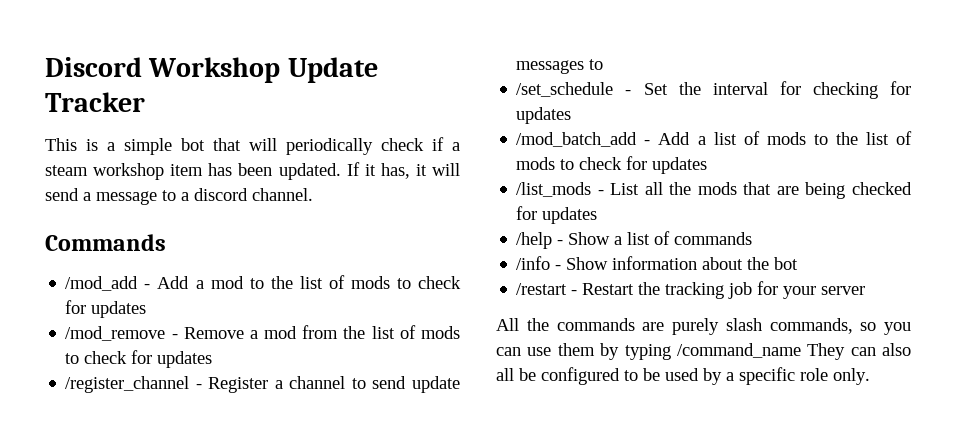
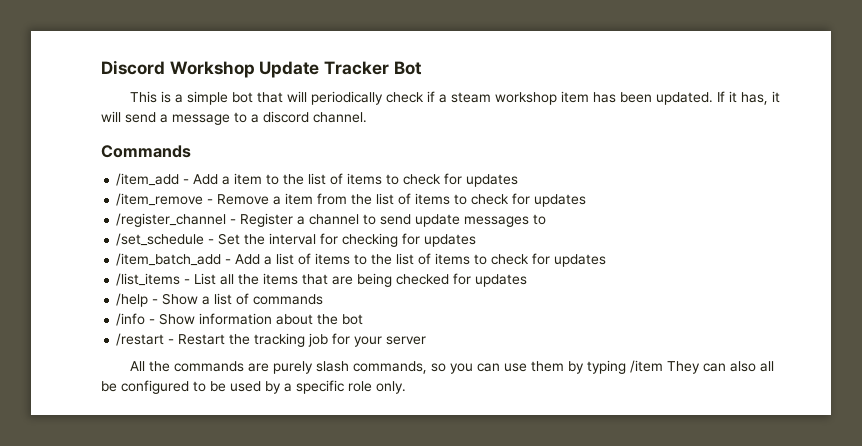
- Discord Workshop Update Tracker
+ Discord Workshop Update Tracker Bot
- /mod_add - Add a mod to the list of mods to check for updates
- /mod_remove - Remove a mod from the list of mods to check for updates
+ /item_add - Add a item to the list of items to check for updates
+ /item_remove - Remove a item from the list of items to check for updates
- /mod_batch_add - Add a list of mods to the list of mods to check for updates
- /list_mods - List all the mods that are being checked for updates
+ /item_batch_add - Add a list of items to the list of items to check for updates
+ /list_items - List all the items that are being checked for updates
- All the commands are purely slash commands, so you can use them by typing /command_name They can also all be configured to be used by a specific role only.
+ All the commands are purely slash commands, so you can use them by typing /item They can also all be configured to be used by a specific role only.

